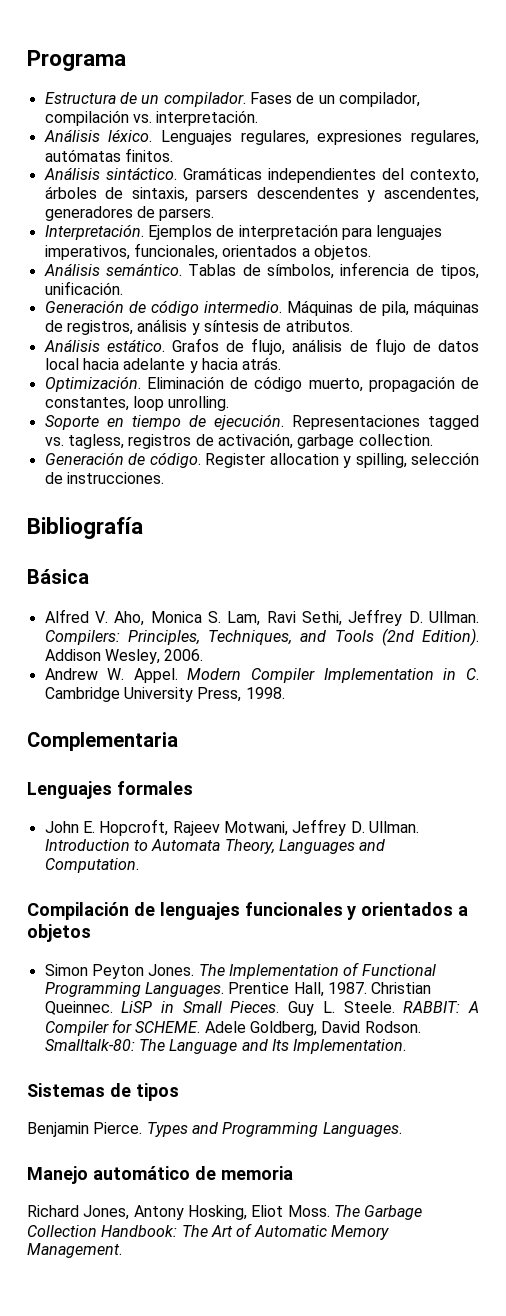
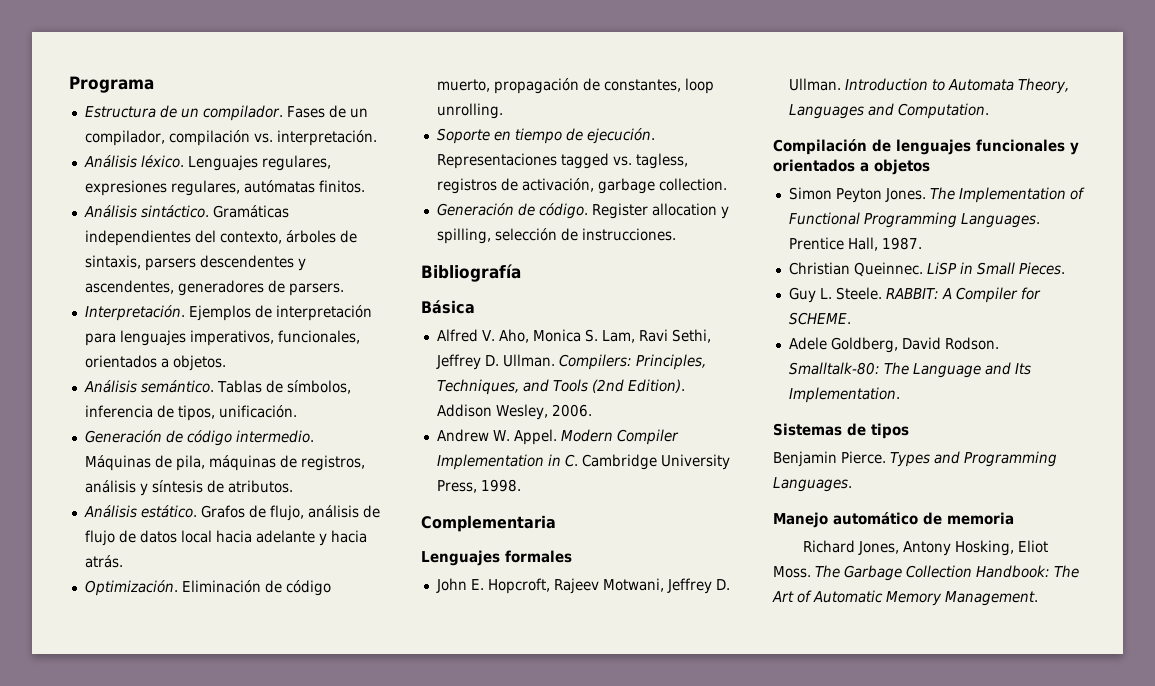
- Prentice Hall, 1987. Christian Queinnec.
+ Prentice Hall, 1987.
+ Christian Queinnec.
- LiSP in Small Pieces. Guy L. Steele.
+ LiSP in Small Pieces.
+ Guy L. Steele.
- RABBIT: A Compiler for SCHEME. Adele Goldberg, David Rodson.
+ RABBIT: A Compiler for SCHEME.
+ Adele Goldberg, David Rodson.

